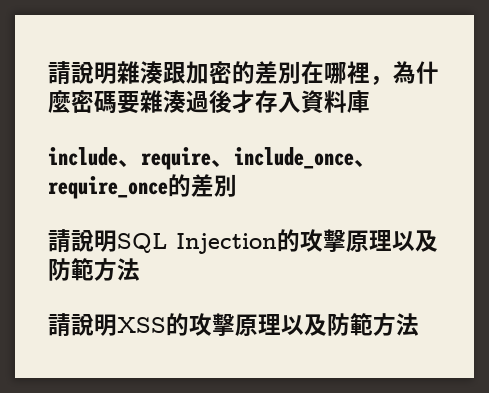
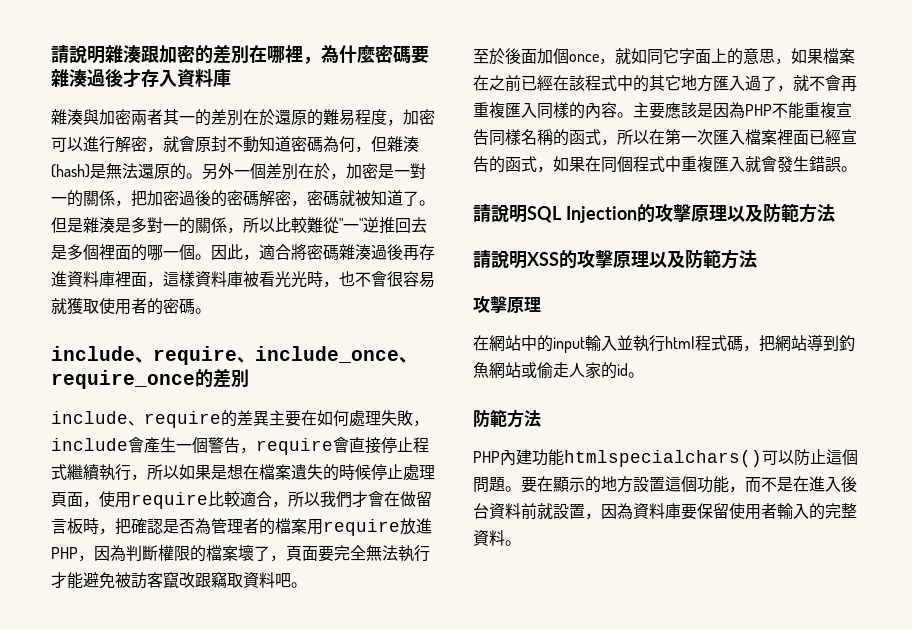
+ 雜湊與加密兩者其一的差別在於還原的難易程度，加密可以進行解密，就會原封不動知道密碼為何，但雜湊(hash)是無法還原的。另外一個差別在於，加密是一對一的關係，把加密過後的密碼解密，密碼就被知道了。但是雜湊是多對一的關係，所以比較難從"一"逆推回去是多個裡面的哪一個。因此，適合將密碼雜湊過後再存進資料庫裡面，這樣資料庫被看光光時，也不會很容易就獲取使用者的密碼。
+ include、require的差異主要在如何處理失敗，include會產生一個警告，require會直接停止程式繼續執行，所以如果是想在檔案遺失的時候停止處理頁面，使用require比較適合，所以我們才會在做留言板時，把確認是否為管理者的檔案用require放進PHP，因為判斷權限的檔案壞了，頁面要完全無法執行才能避免被訪客竄改跟竊取資料吧。
+ 至於後面加個once，就如同它字面上的意思，如果檔案在之前已經在該程式中的其它地方匯入過了，就不會再重複匯入同樣的內容。主要應該是因為PHP不能重複宣告同樣名稱的函式，所以在第一次匯入檔案裡面已經宣告的函式，如果在同個程式中重複匯入就會發生錯誤。
  請說明XSS的攻擊原理以及防範方法
+ 攻擊原理
+ 在網站中的input輸入並執行html程式碼，把網站導到釣魚網站或偷走人家的id。
+ 防範方法
+ PHP內建功能htmlspecialchars()可以防止這個問題。要在顯示的地方設置這個功能，而不是在進入後台資料前就設置，因為資料庫要保留使用者輸入的完整資料。

